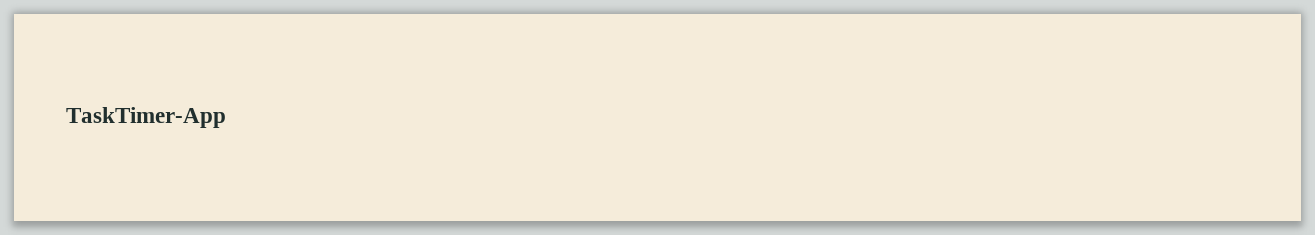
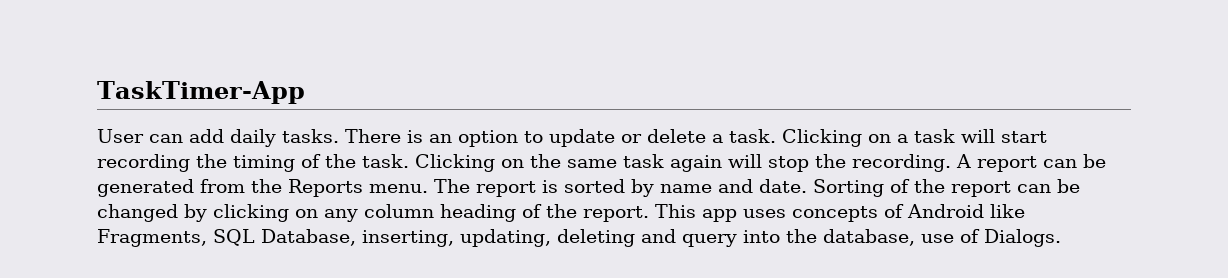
+ User can add daily tasks. There is an option to update or delete a task. Clicking on a task will start recording the timing of the task. Clicking on the same task again will stop the recording. A report can be generated from the Reports menu. The report is sorted by name and date. Sorting of the report can be changed by clicking on any column heading of the report. This app uses concepts of Android like Fragments, SQL Database, inserting, updating, deleting and query into the database, use of Dialogs.

